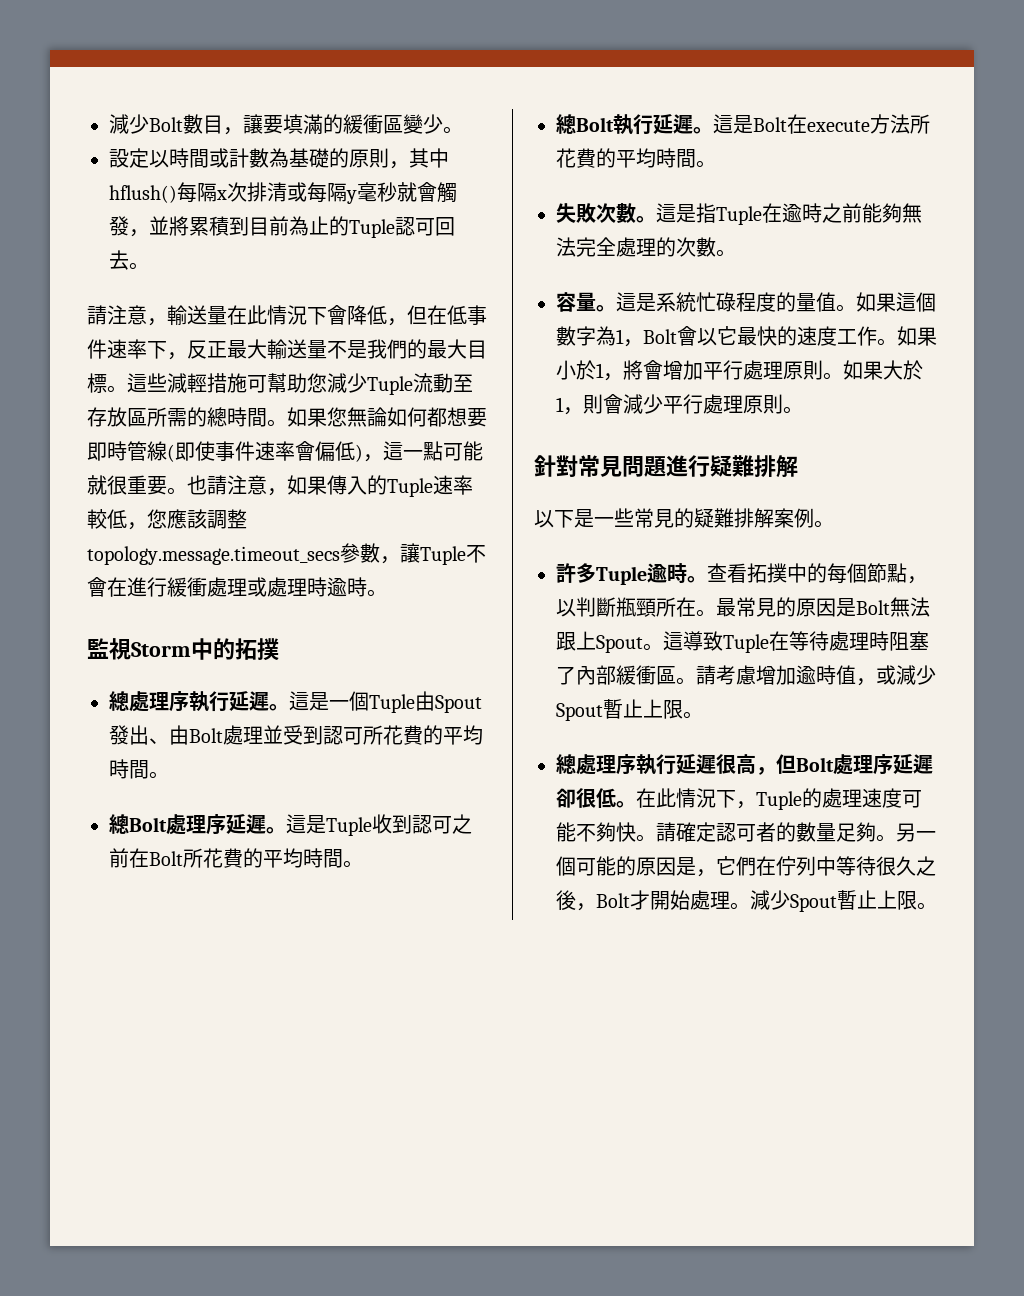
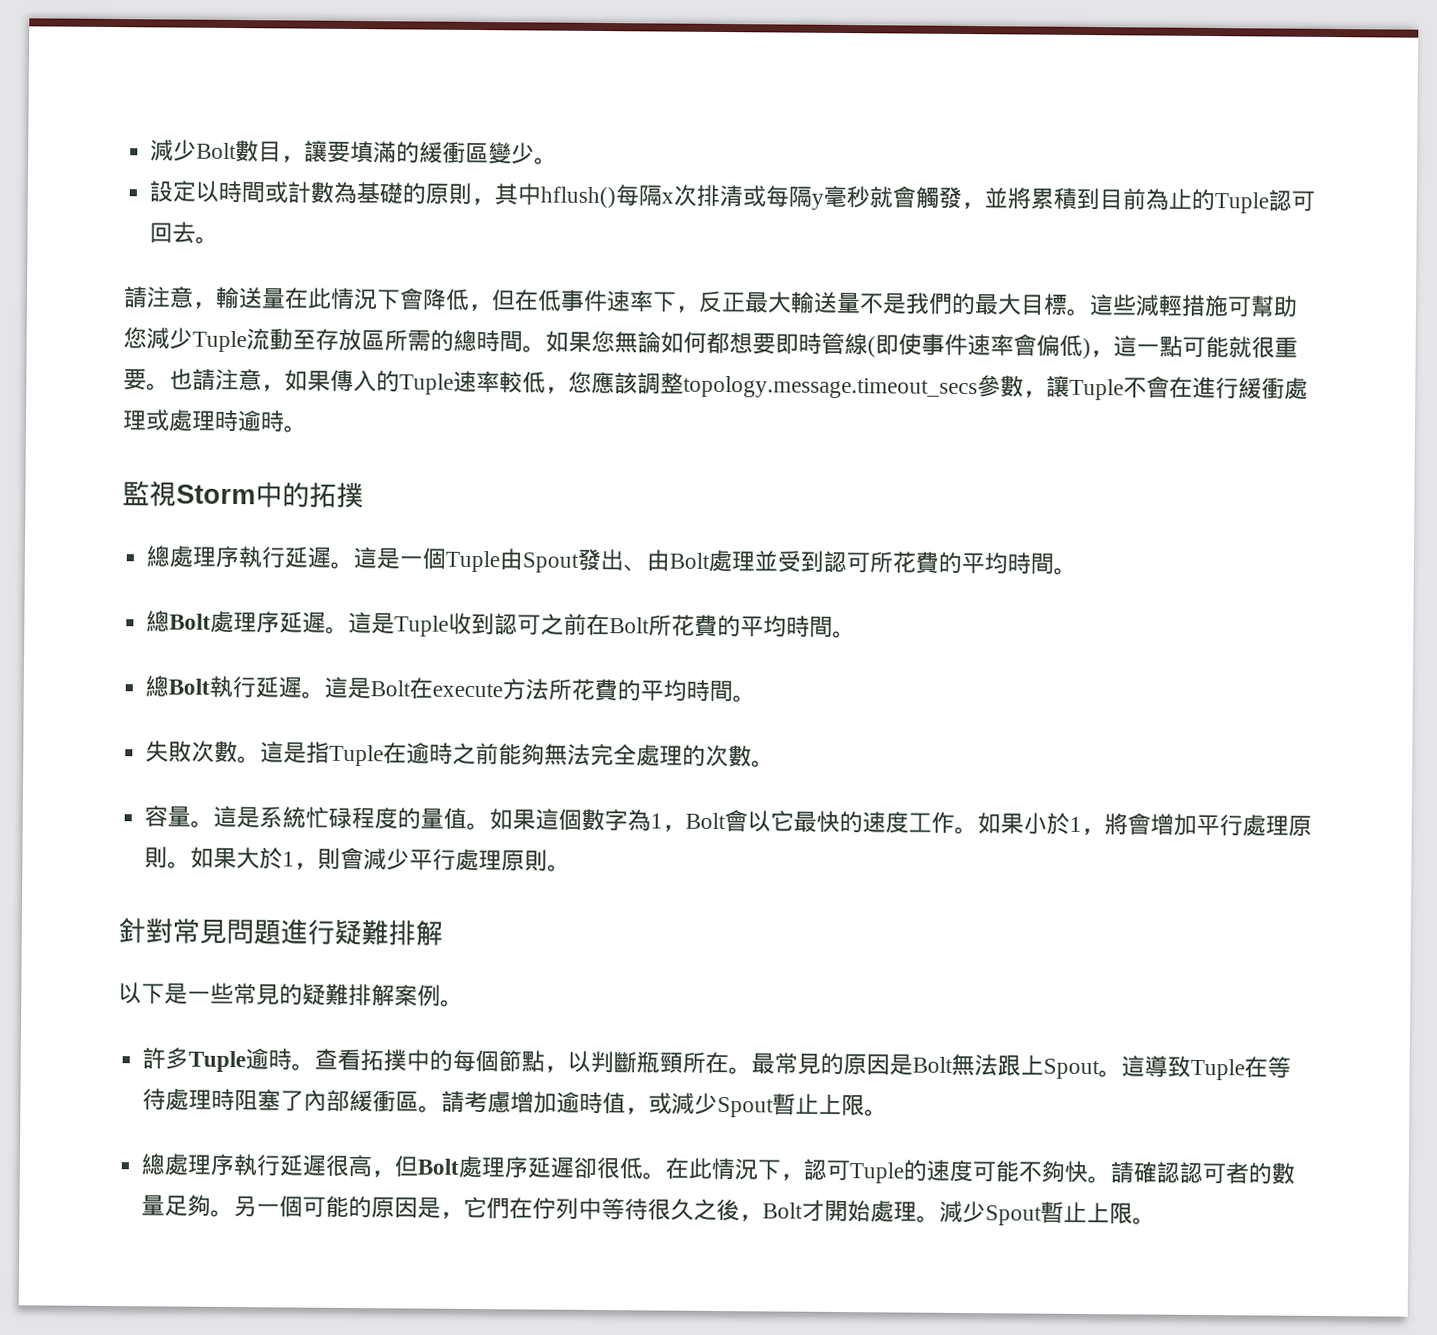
- 在此情況下，Tuple的處理速度可能不夠快。
+ 在此情況下，認可Tuple的速度可能不夠快。
- 請確定認可者的數量足夠。
+ 請確認認可者的數量足夠。

